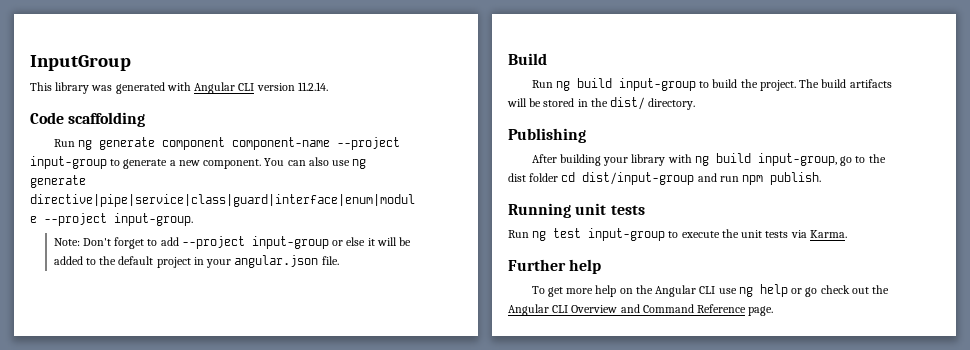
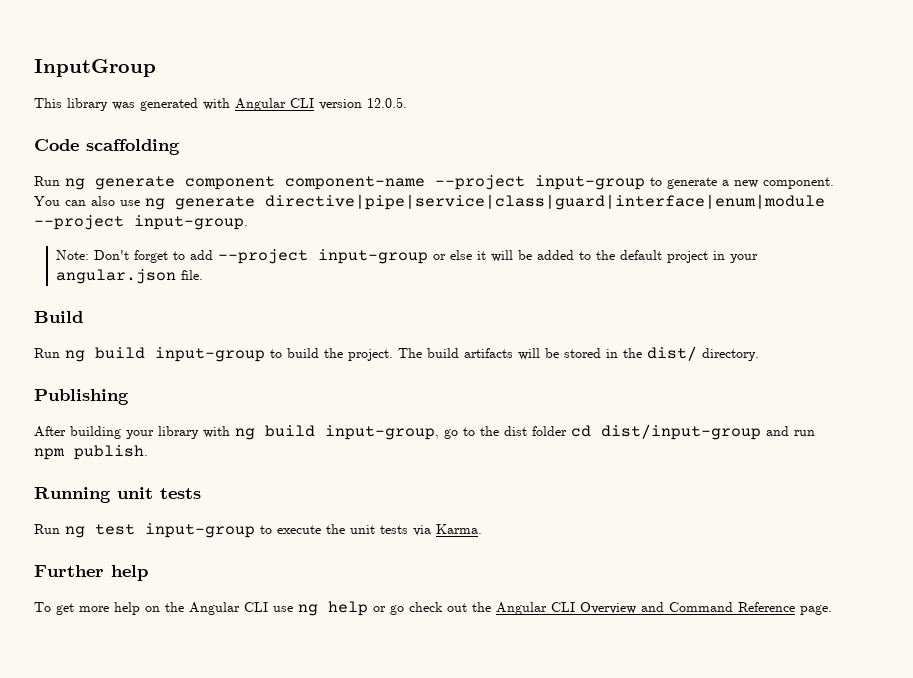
- This library was generated with Angular CLI version 11.2.14.
+ This library was generated with Angular CLI version 12.0.5.

